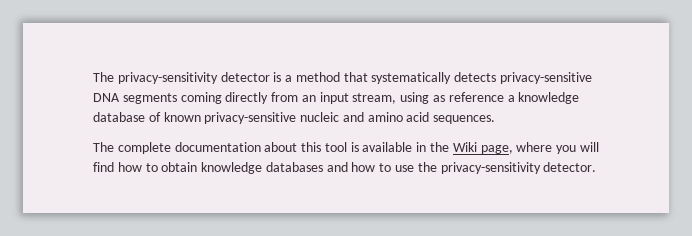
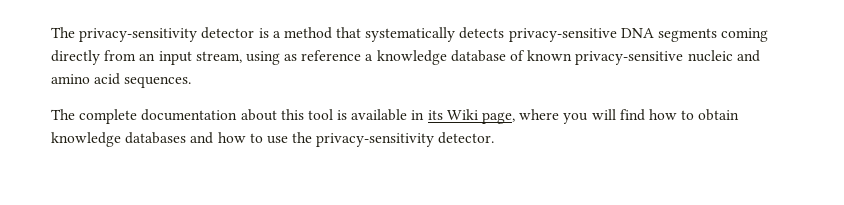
- The complete documentation about this tool is available in the Wiki page, where you will find how to obtain knowledge databases and how to use the privacy-sensitivity detector.
+ The complete documentation about this tool is available in its Wiki page, where you will find how to obtain knowledge databases and how to use the privacy-sensitivity detector.

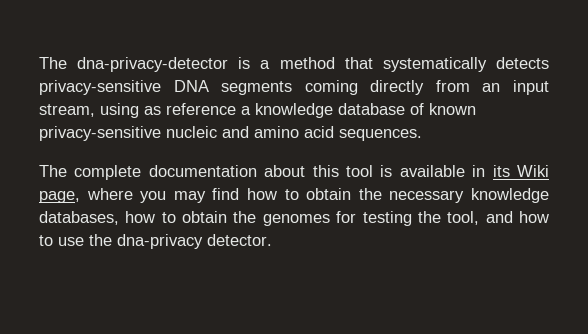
- The privacy-sensitivity detector is a method that systematically detects privacy-sensitive DNA segments coming directly from an input stream, using as reference a knowledge database of known privacy-sensitive nucleic and amino acid sequences.
+ The dna-privacy-detector is a method that systematically detects privacy-sensitive DNA segments coming directly from an input stream, using as reference a knowledge database of known privacy-sensitive nucleic and amino acid sequences.
- The complete documentation about this tool is available in its Wiki page, where you will find how to obtain knowledge databases and how to use the privacy-sensitivity detector.
+ The complete documentation about this tool is available in its Wiki page, where you may find how to obtain the necessary knowledge databases, how to obtain the genomes for testing the tool, and how to use the dna-privacy detector.

